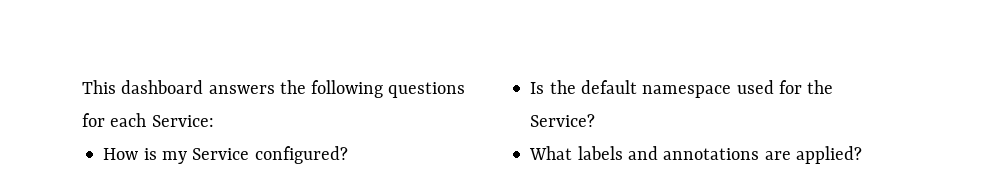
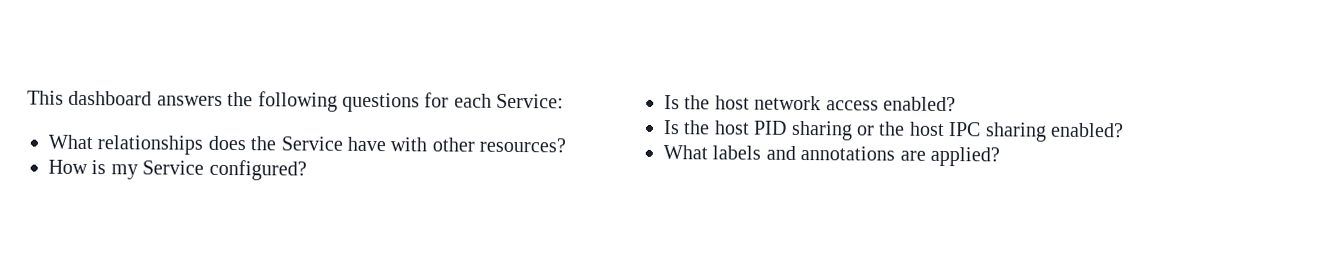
+ What relationships does the Service have with other resources?
- Is the default namespace used for the Service?
+ Is the host network access enabled?
+ Is the host PID sharing or the host IPC sharing enabled?

